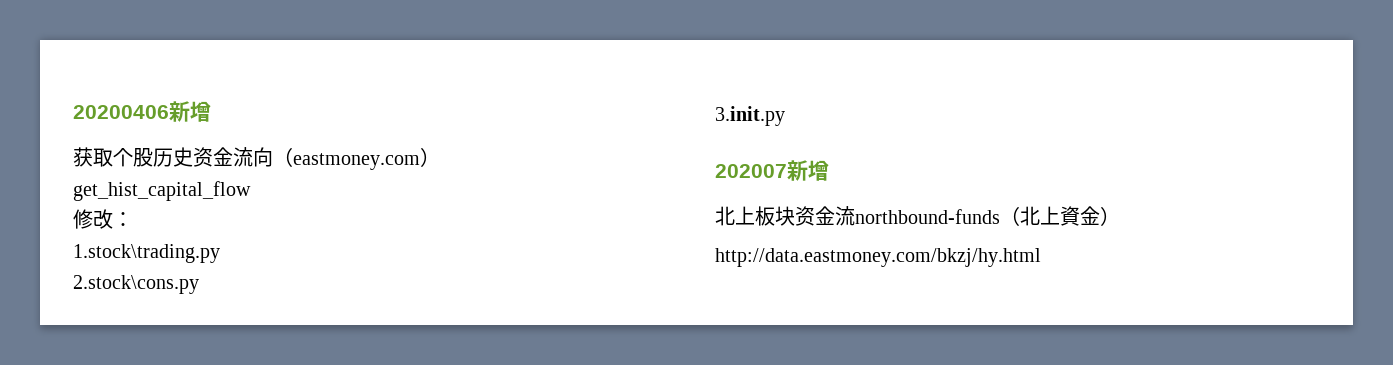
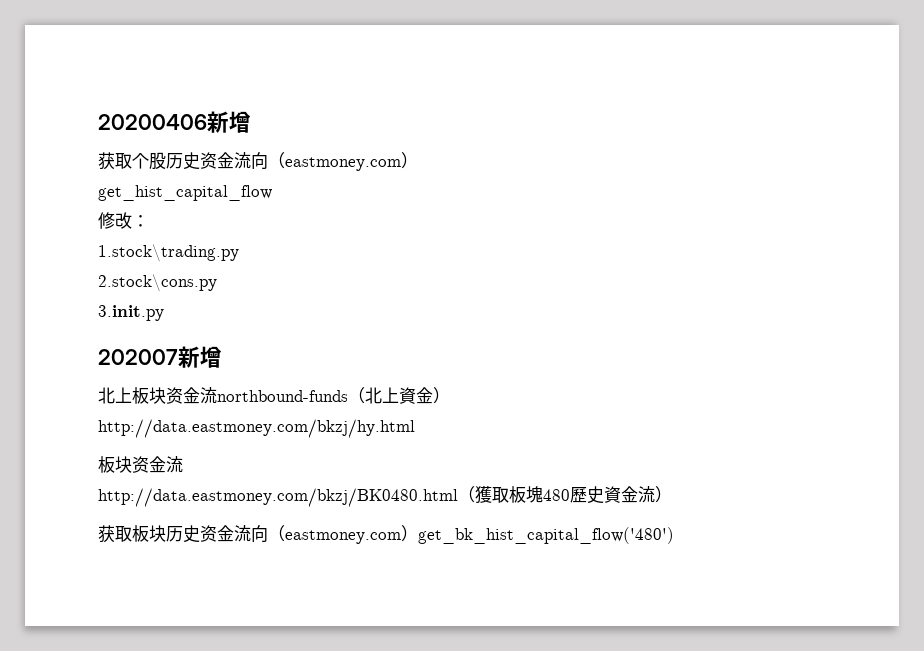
  http://data.eastmoney.com/bkzj/hy.html
+ 板块资金流
+ http://data.eastmoney.com/bkzj/BK0480.html（獲取板塊480歷史資金流）
+ 获取板块历史资金流向（eastmoney.com）get_bk_hist_capital_flow('480')

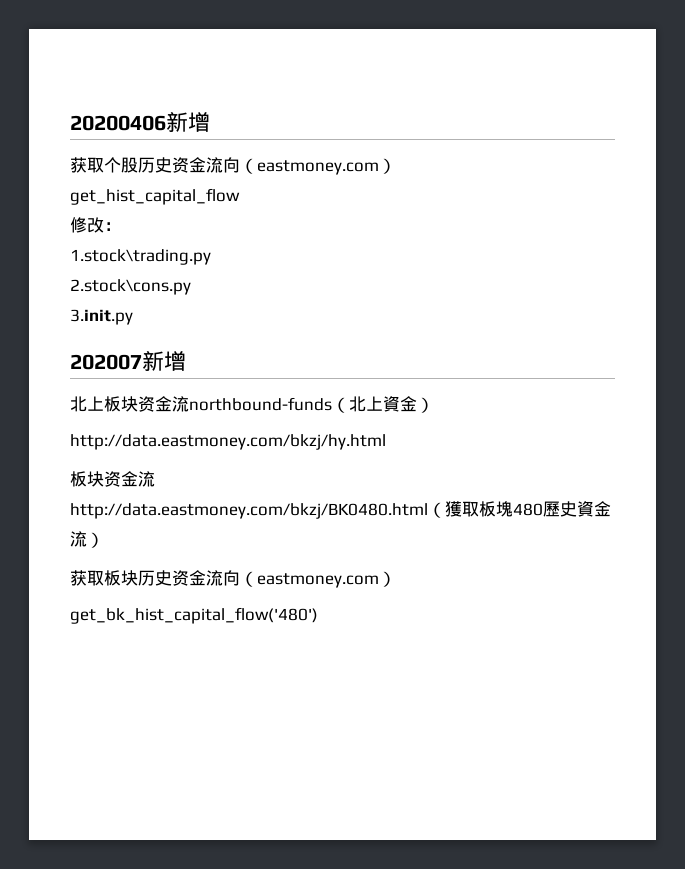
- 获取板块历史资金流向（eastmoney.com）get_bk_hist_capital_flow('480')
+ 获取板块历史资金流向（eastmoney.com）
+ get_bk_hist_capital_flow('480')

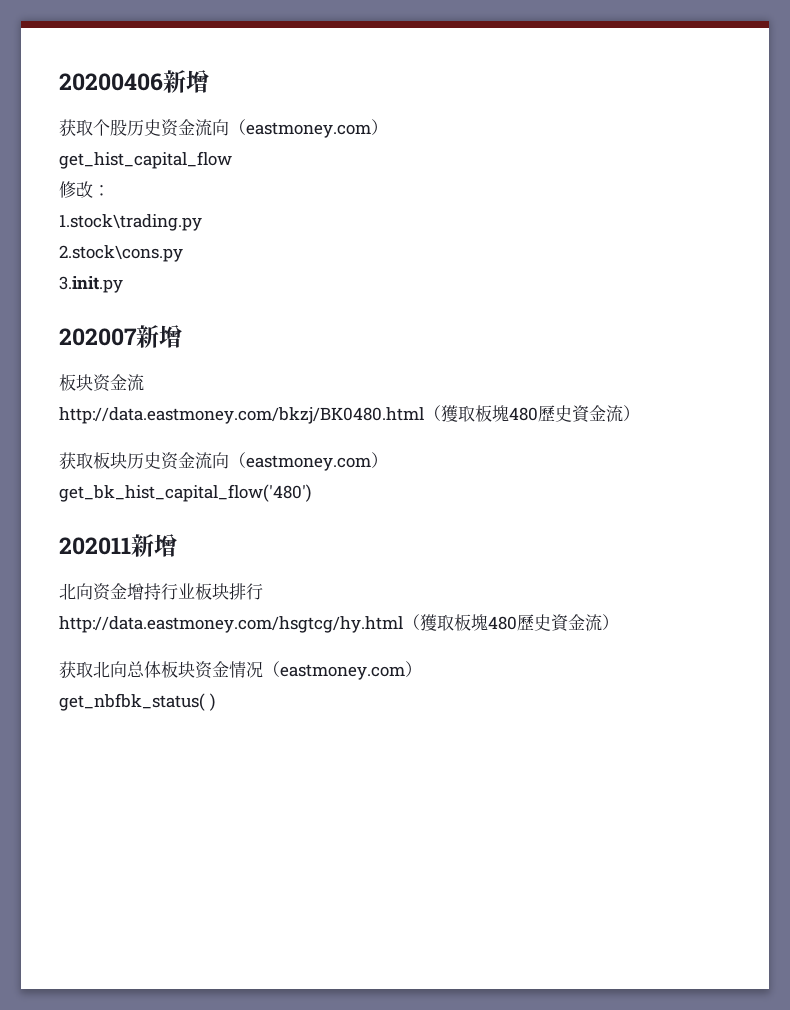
- 北上板块资金流northbound-funds（北上資金）
- http://data.eastmoney.com/bkzj/hy.html
+ 202011新增
+ 北向资金增持行业板块排行
+ http://data.eastmoney.com/hsgtcg/hy.html（獲取板塊480歷史資金流）
+ 获取北向总体板块资金情况（eastmoney.com）
+ get_nbfbk_status( )

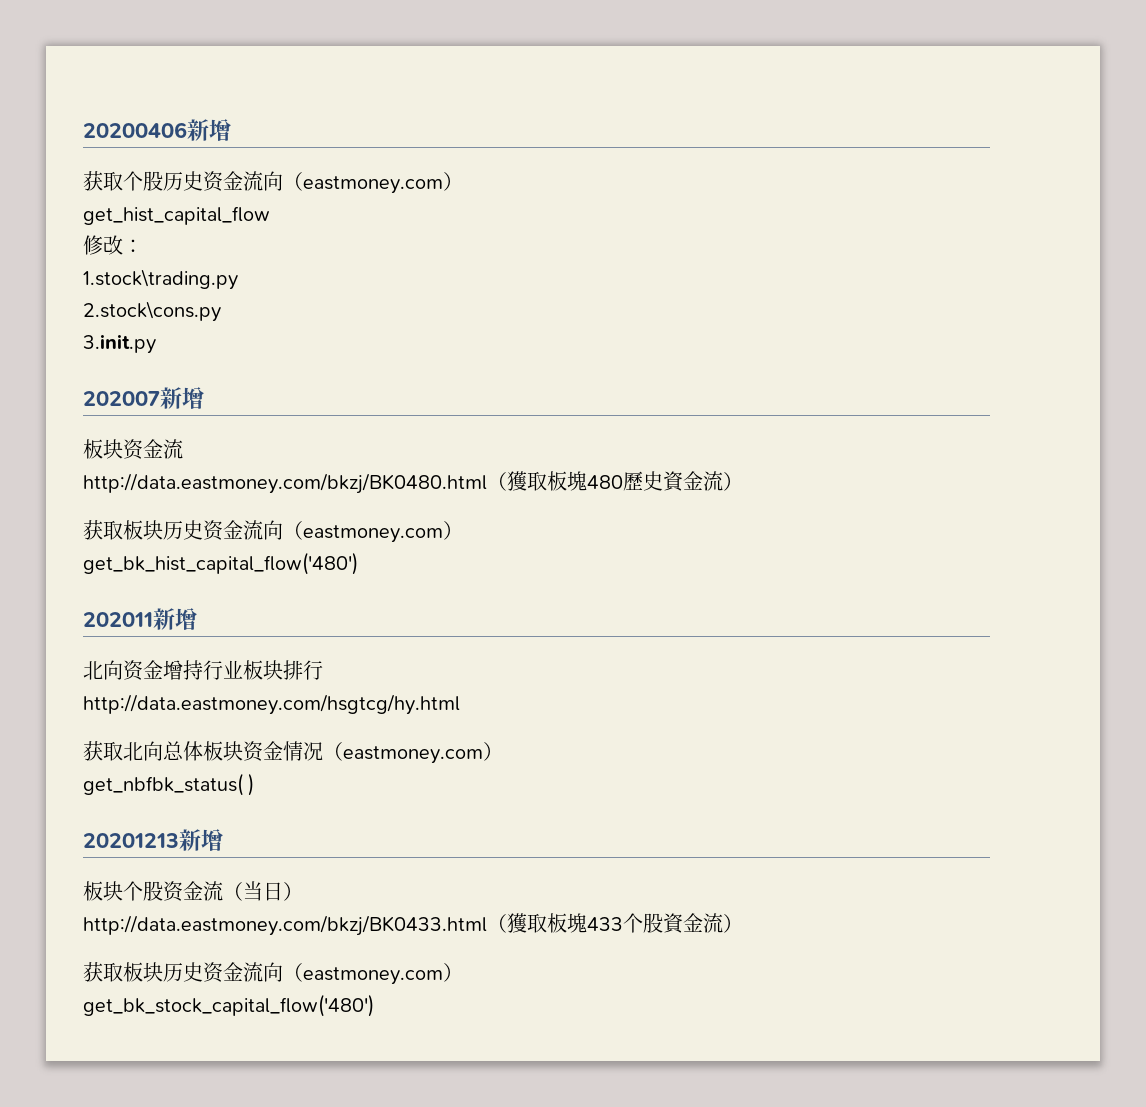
- http://data.eastmoney.com/hsgtcg/hy.html（獲取板塊480歷史資金流）
+ http://data.eastmoney.com/hsgtcg/hy.html
+ 20201213新增
+ 板块个股资金流（当日）
+ http://data.eastmoney.com/bkzj/BK0433.html（獲取板塊433个股資金流）
+ 获取板块历史资金流向（eastmoney.com）
+ get_bk_stock_capital_flow('480')

